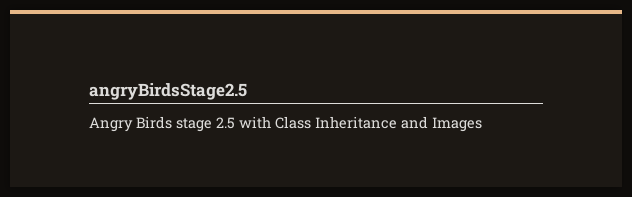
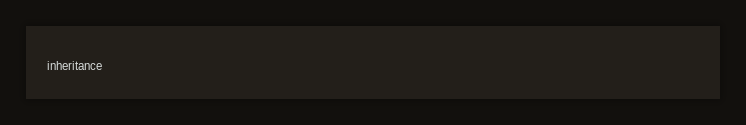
- angryBirdsStage2.5
- Angry Birds stage 2.5 with Class Inheritance and Images
+ inheritance

